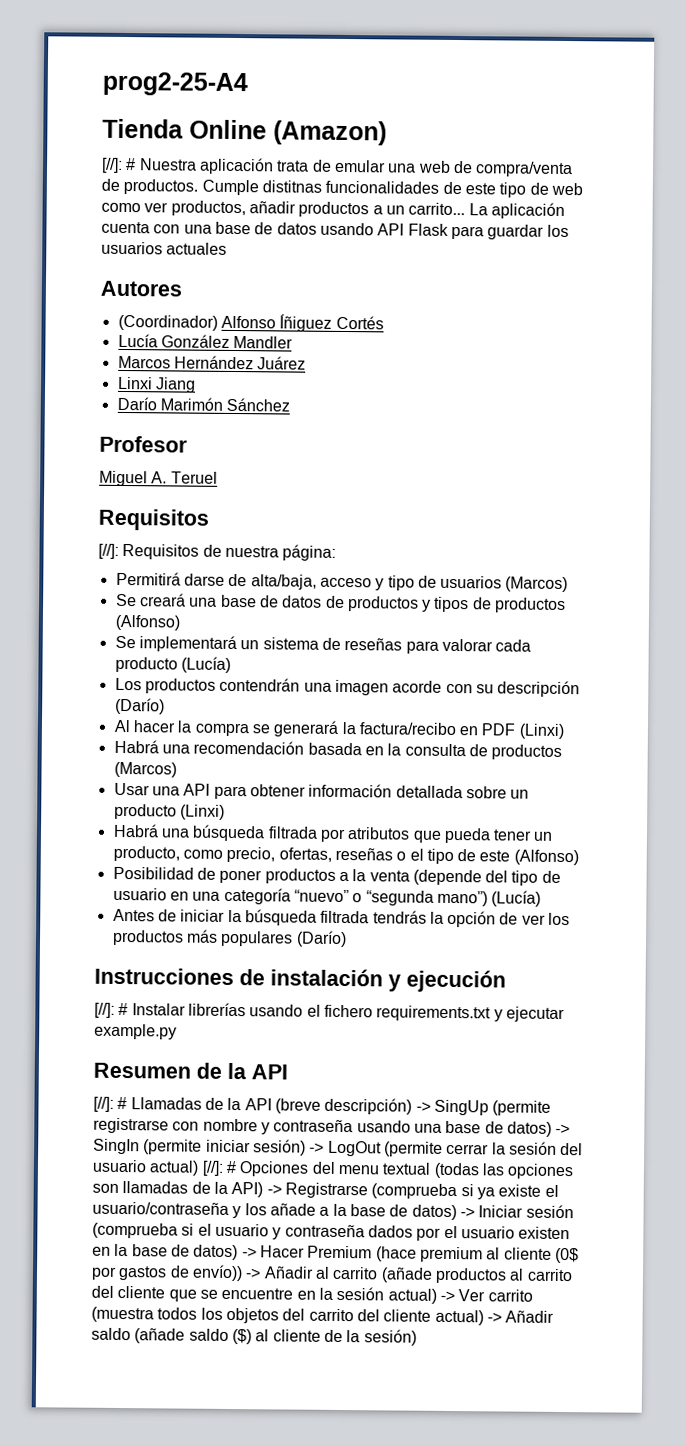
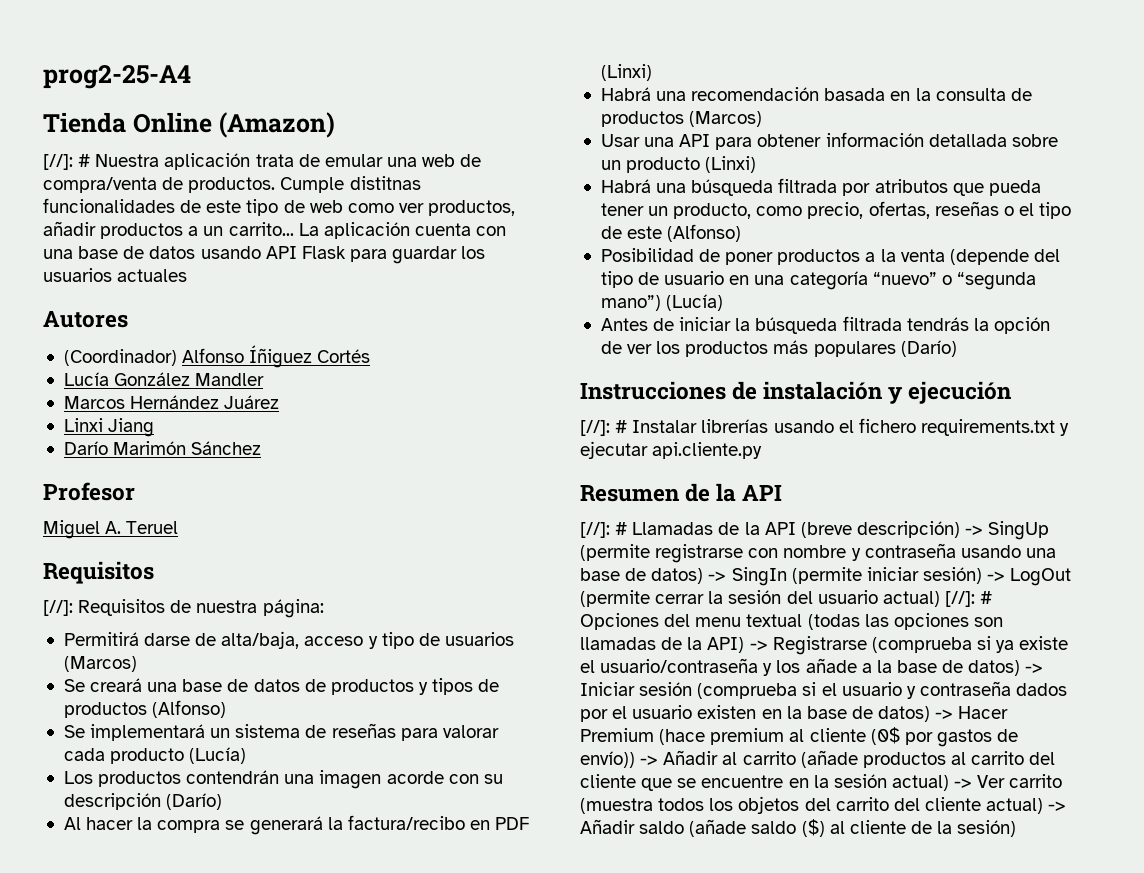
- [//]: # Instalar librerías usando el fichero requirements.txt y ejecutar example.py
+ [//]: # Instalar librerías usando el fichero requirements.txt y ejecutar api.cliente.py

